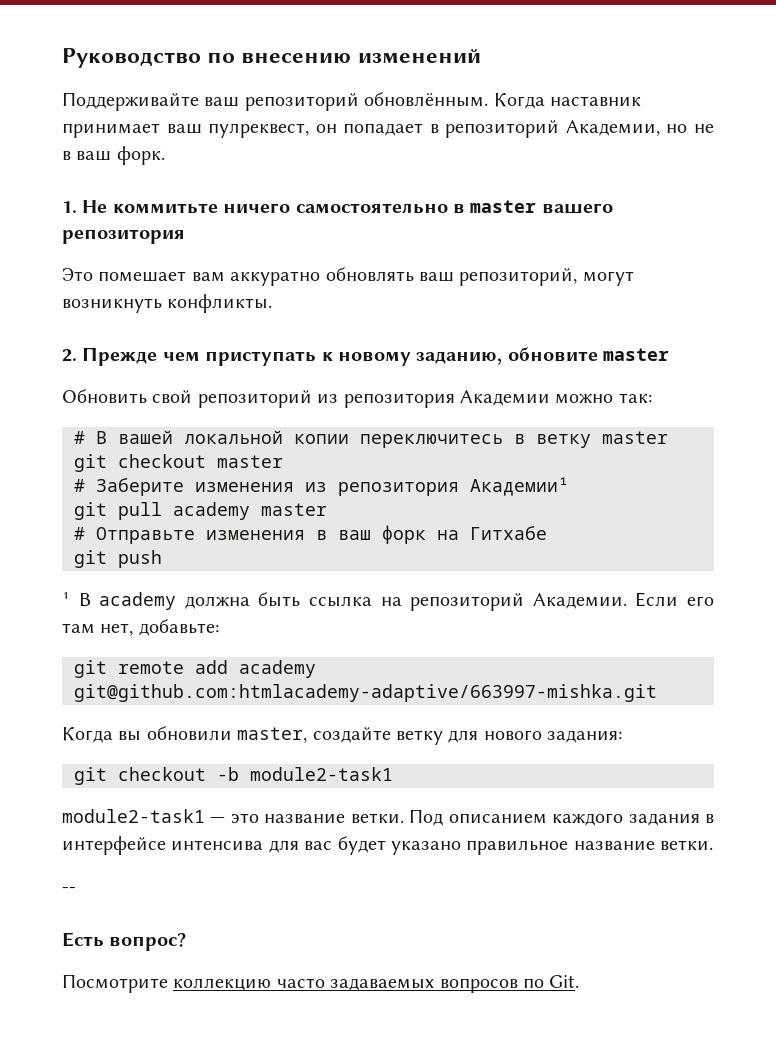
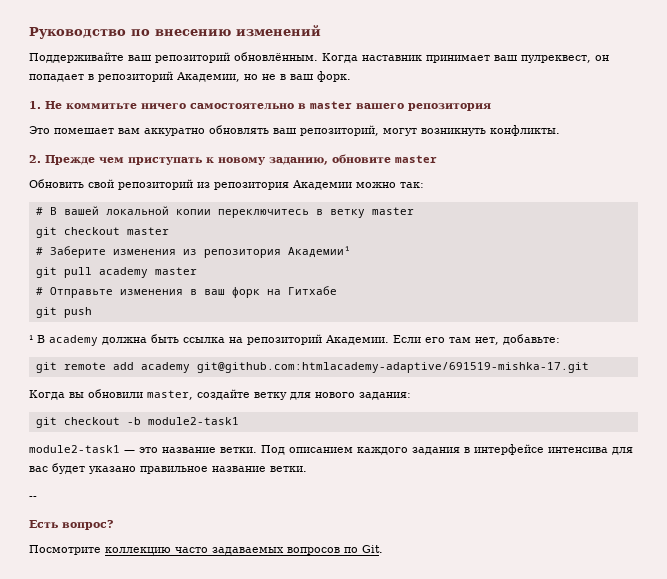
- git remote add academy git@github.com:htmlacademy-adaptive/663997-mishka.git
+ git remote add academy git@github.com:htmlacademy-adaptive/691519-mishka-17.git

